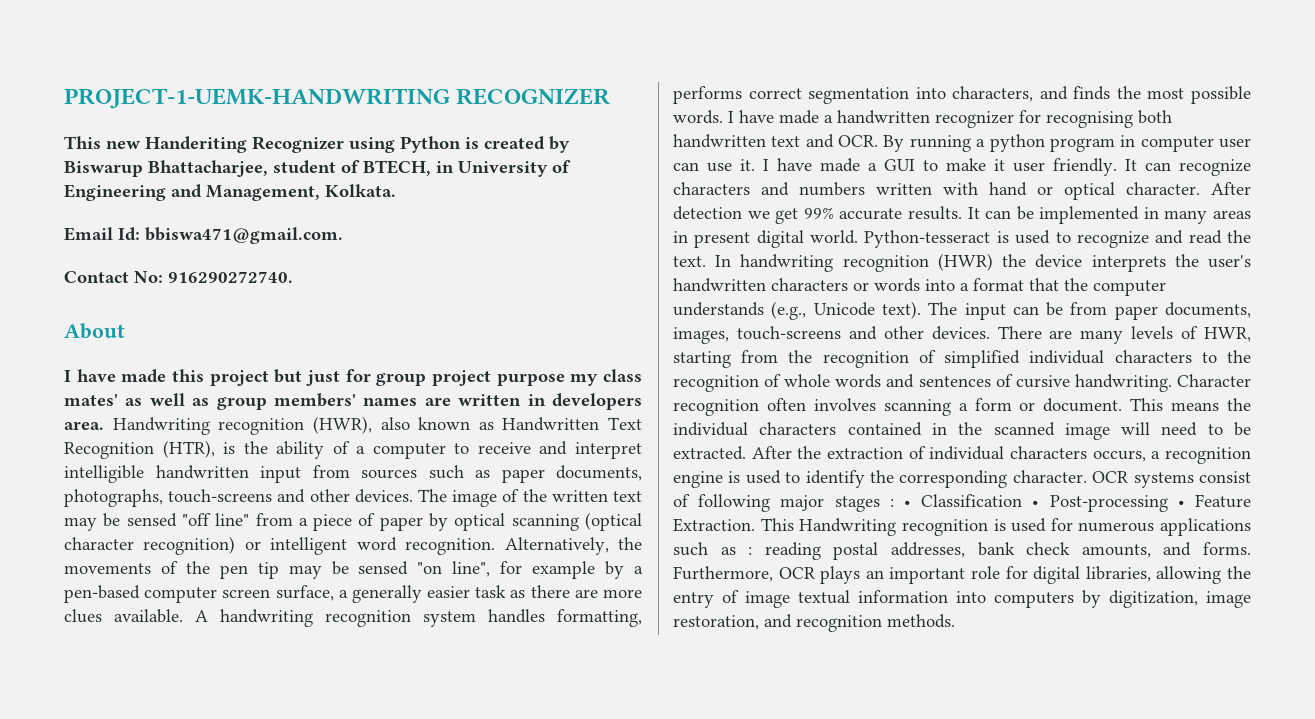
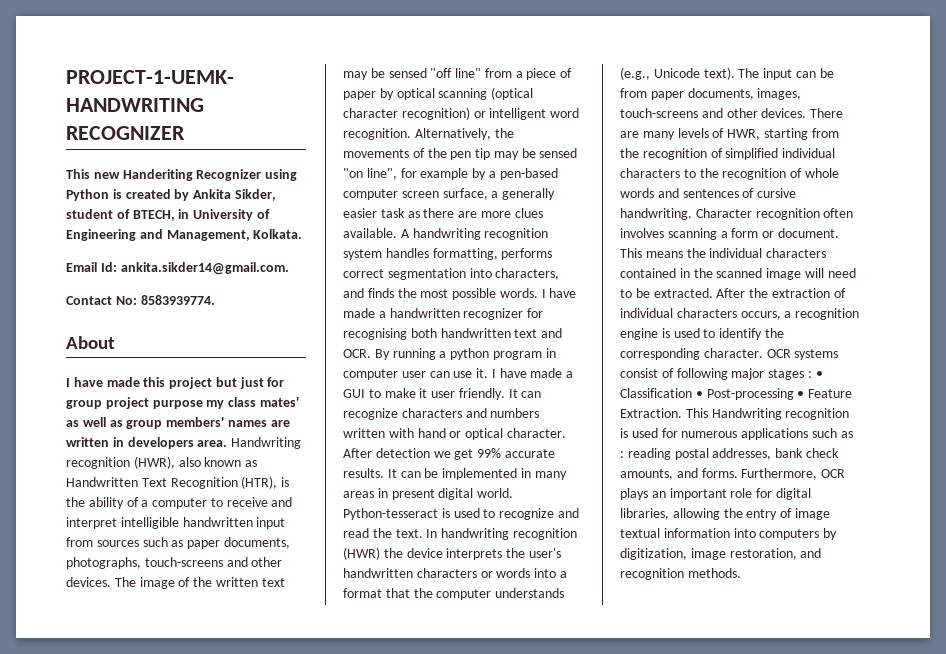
- This new Handeriting Recognizer using Python is created by Biswarup Bhattacharjee, student of BTECH, in University of Engineering and Management, Kolkata.
+ This new Handeriting Recognizer using Python is created by Ankita Sikder, student of BTECH, in University of Engineering and Management, Kolkata.
- Email Id: bbiswa471@gmail.com.
+ Email Id: ankita.sikder14@gmail.com.
- Contact No: 916290272740.
+ Contact No: 8583939774.

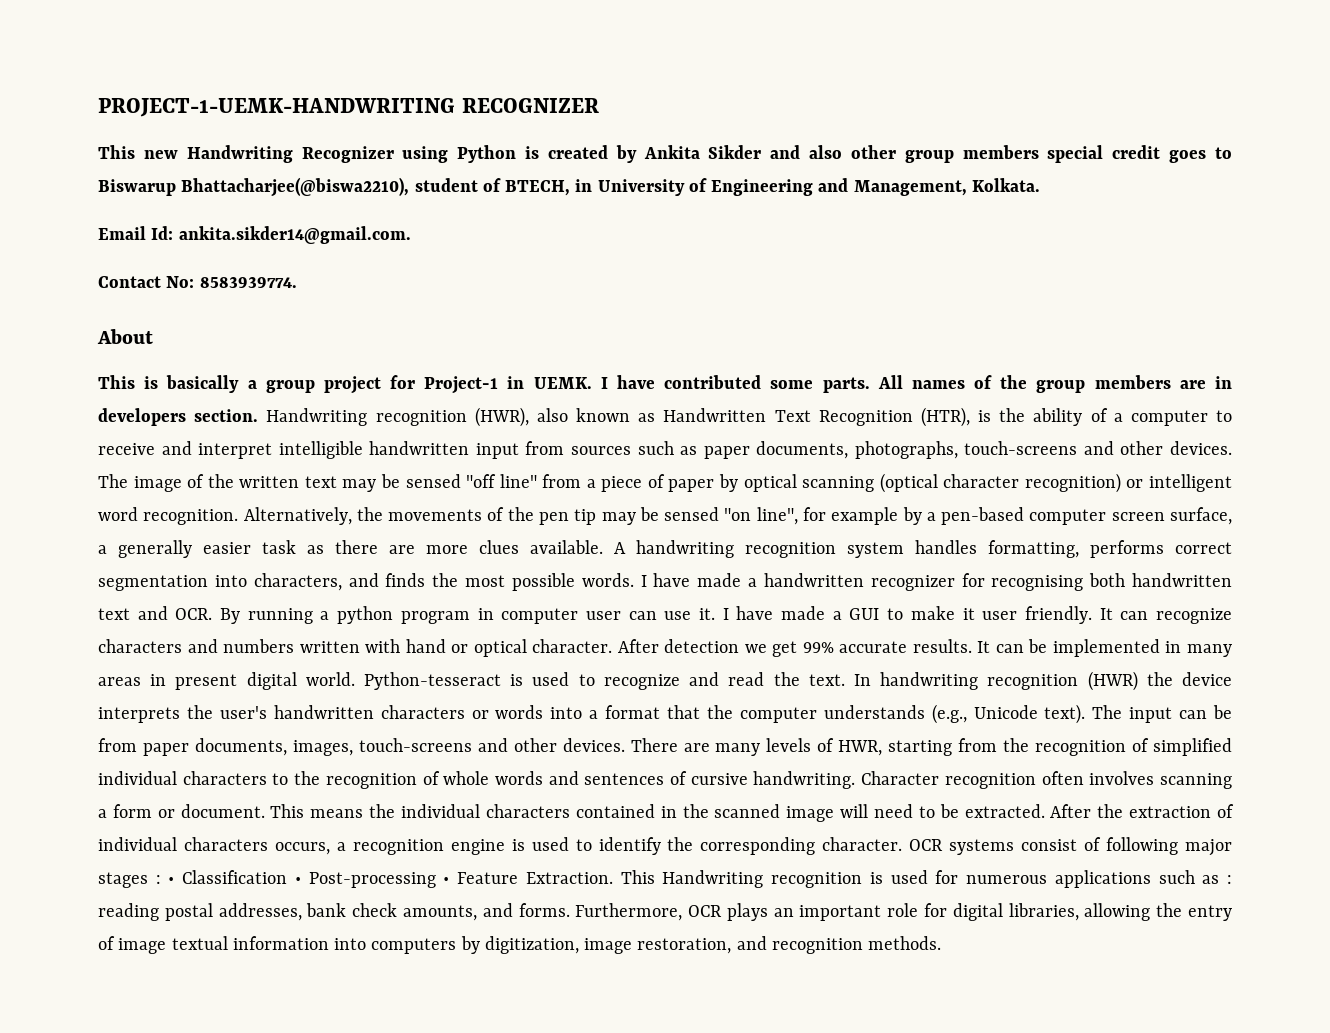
- This new Handeriting Recognizer using Python is created by Ankita Sikder, student of BTECH, in University of Engineering and Management, Kolkata.
+ This new Handwriting Recognizer using Python is created by Ankita Sikder and also other group members special credit goes to Biswarup Bhattacharjee(@biswa2210), student of BTECH, in University of Engineering and Management, Kolkata.
- I have made this project but just for group project purpose my class mates' as well as group members' names are written in developers area.
+ This is basically a group project for Project-1 in UEMK. I have contributed some parts. All names of the group members are in developers section.

